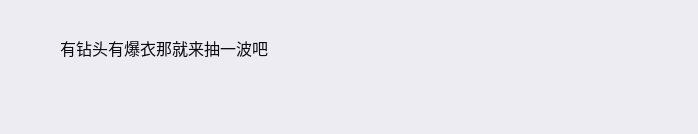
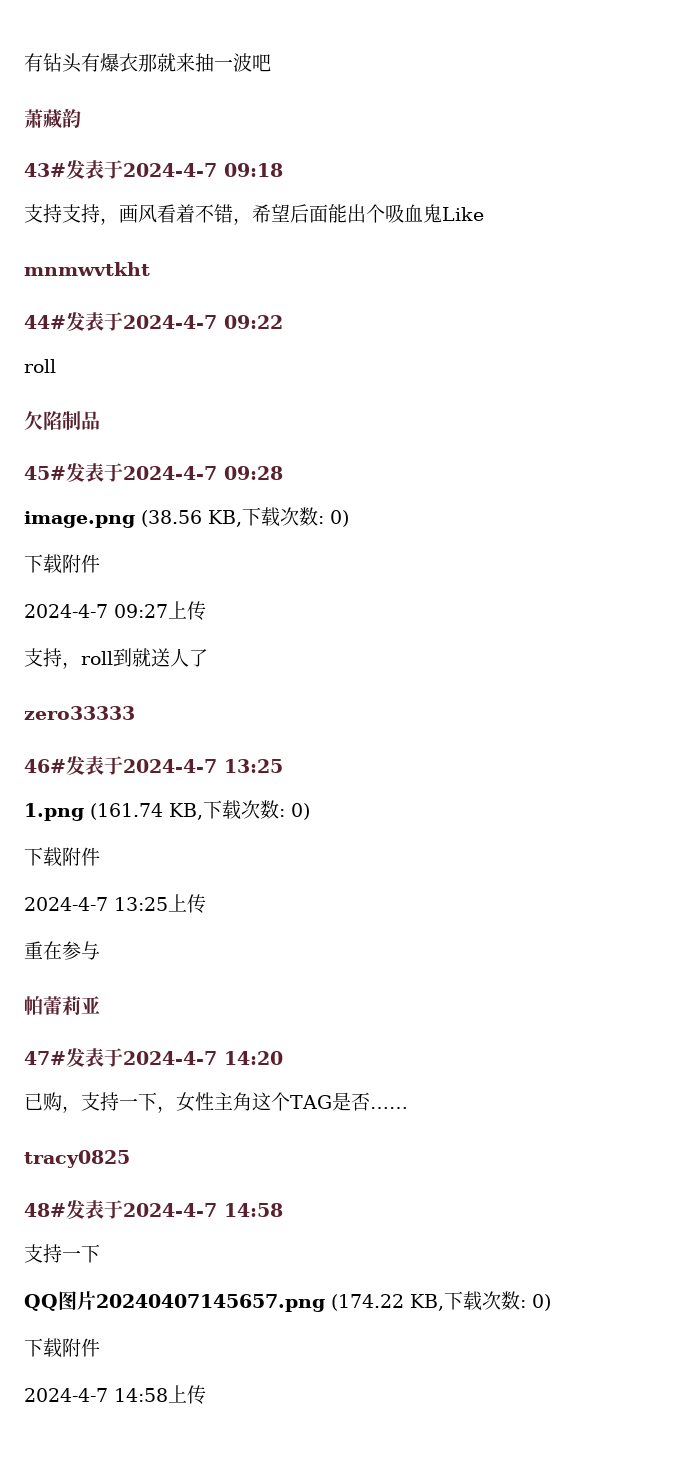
+ 萧藏韵
+ 43#发表于2024-4-7 09:18
+ 支持支持，画风看着不错，希望后面能出个吸血鬼Like
+ mnmwvtkht
+ 44#发表于2024-4-7 09:22
+ roll
+ 欠陷制品
+ 45#发表于2024-4-7 09:28
+ image.png (38.56 KB,下载次数: 0)
+ 下载附件
+ 2024-4-7 09:27上传
+ 支持，roll到就送人了
+ zero33333
+ 46#发表于2024-4-7 13:25
+ 1.png (161.74 KB,下载次数: 0)
+ 下载附件
+ 2024-4-7 13:25上传
+ 重在参与
+ 帕蕾莉亚
+ 47#发表于2024-4-7 14:20
+ 已购，支持一下，女性主角这个TAG是否……
+ tracy0825
+ 48#发表于2024-4-7 14:58
+ 支持一下
+ QQ图片20240407145657.png (174.22 KB,下载次数: 0)
+ 下载附件
+ 2024-4-7 14:58上传

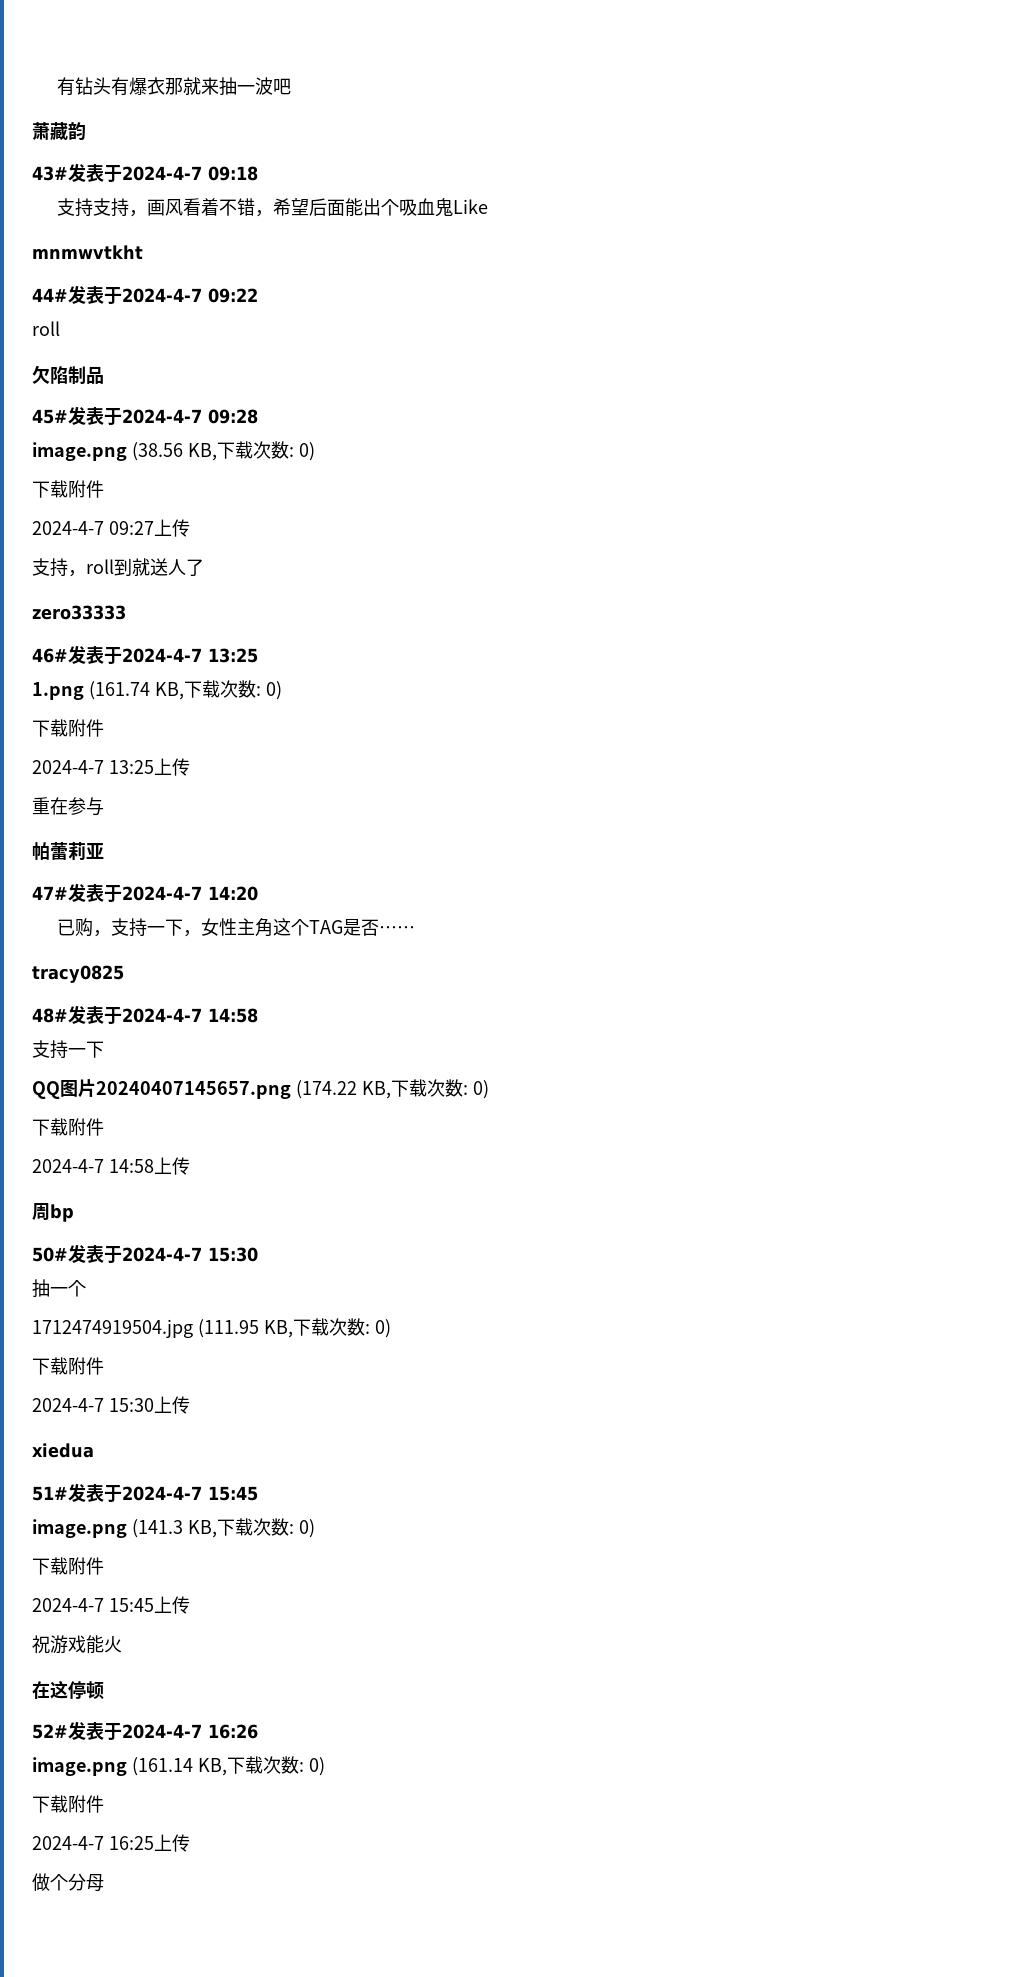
+ 周bp
+ 50#发表于2024-4-7 15:30
+ 抽一个
+ 1712474919504.jpg (111.95 KB,下载次数: 0)
+ 下载附件
+ 2024-4-7 15:30上传
+ xiedua
+ 51#发表于2024-4-7 15:45
+ image.png (141.3 KB,下载次数: 0)
+ 下载附件
+ 2024-4-7 15:45上传
+ 祝游戏能火
+ 在这停顿
+ 52#发表于2024-4-7 16:26
+ image.png (161.14 KB,下载次数: 0)
+ 下载附件
+ 2024-4-7 16:25上传
+ 做个分母

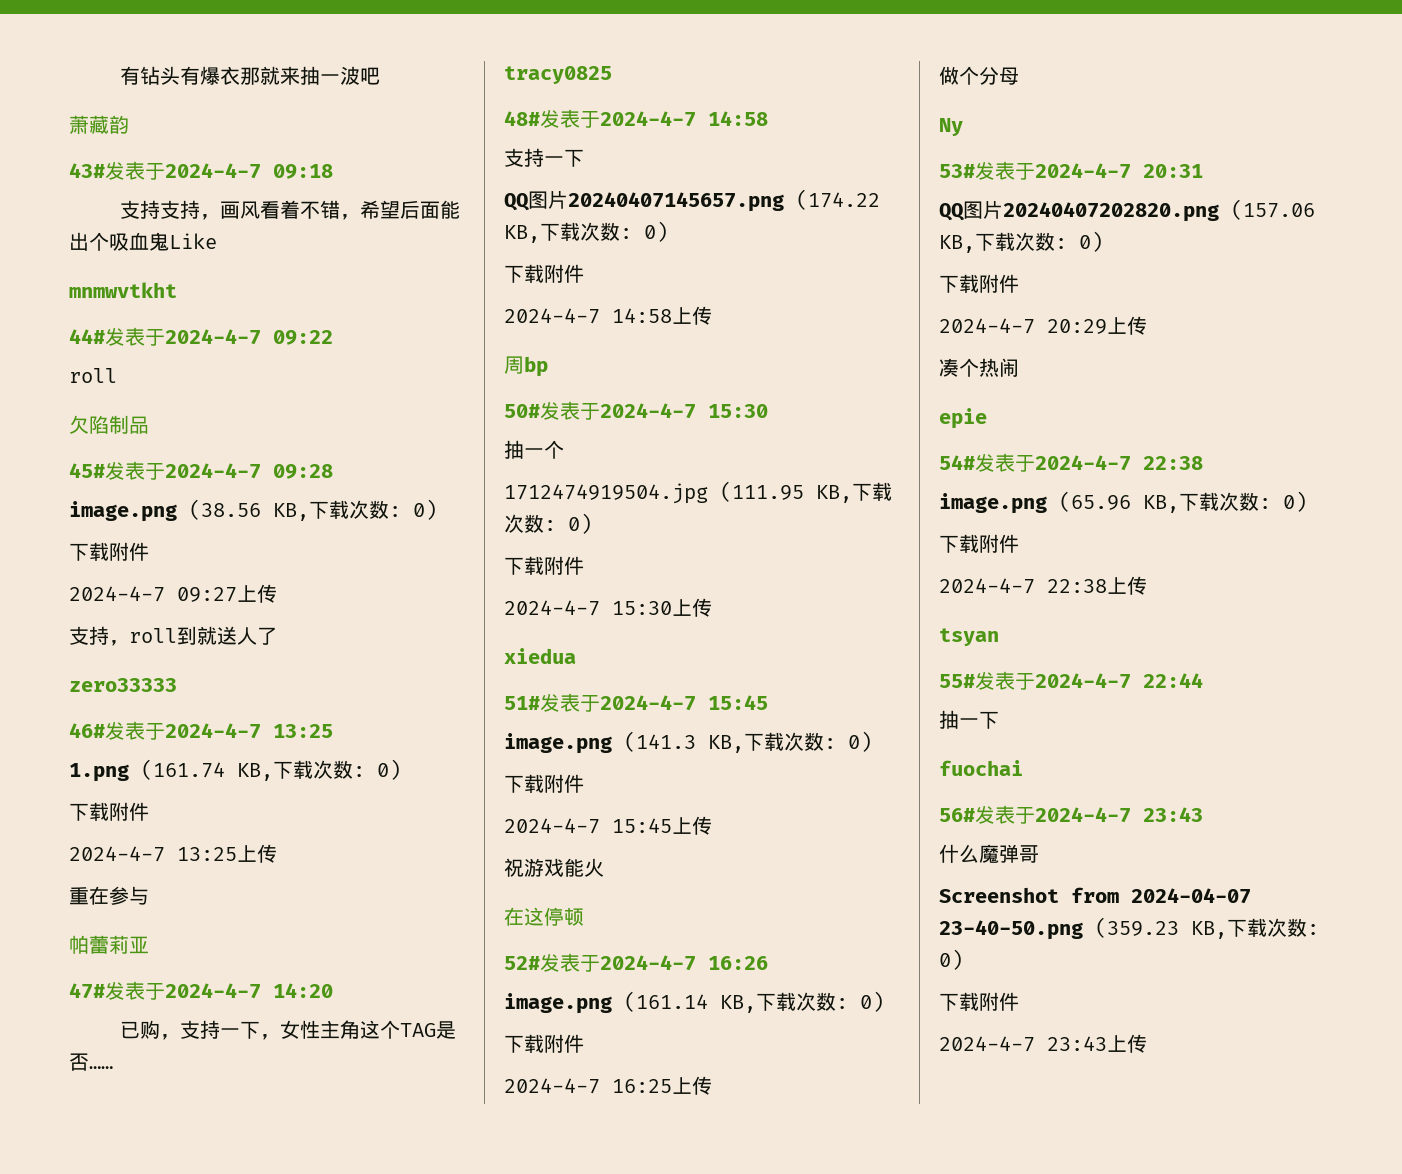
+ Ny
+ 53#发表于2024-4-7 20:31
+ QQ图片20240407202820.png (157.06 KB,下载次数: 0)
+ 下载附件
+ 2024-4-7 20:29上传
+ 凑个热闹
+ epie
+ 54#发表于2024-4-7 22:38
+ image.png (65.96 KB,下载次数: 0)
+ 下载附件
+ 2024-4-7 22:38上传
+ tsyan
+ 55#发表于2024-4-7 22:44
+ 抽一下
+ fuochai
+ 56#发表于2024-4-7 23:43
+ 什么魔弹哥
+ Screenshot from 2024-04-07 23-40-50.png (359.23 KB,下载次数: 0)
+ 下载附件
+ 2024-4-7 23:43上传

